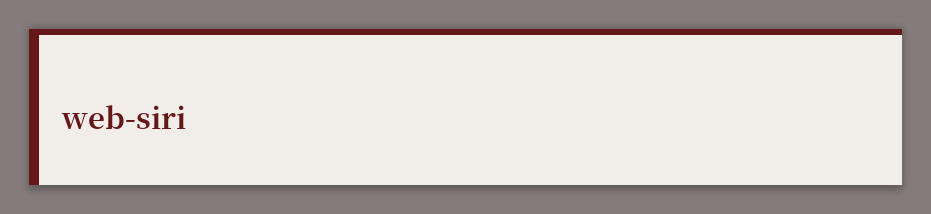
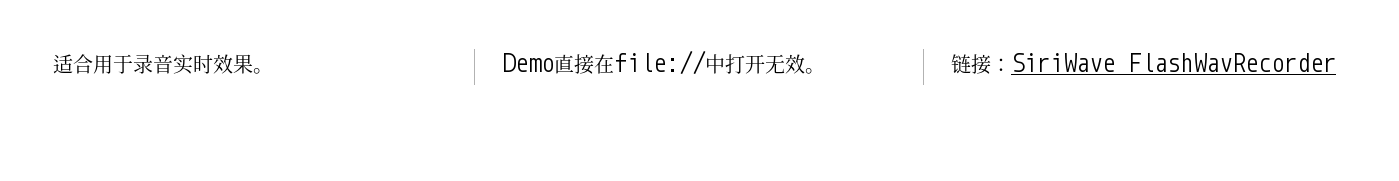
- web-siri
+ 适合用于录音实时效果。
+ Demo直接在file://中打开无效。
+ 链接：SiriWave FlashWavRecorder

